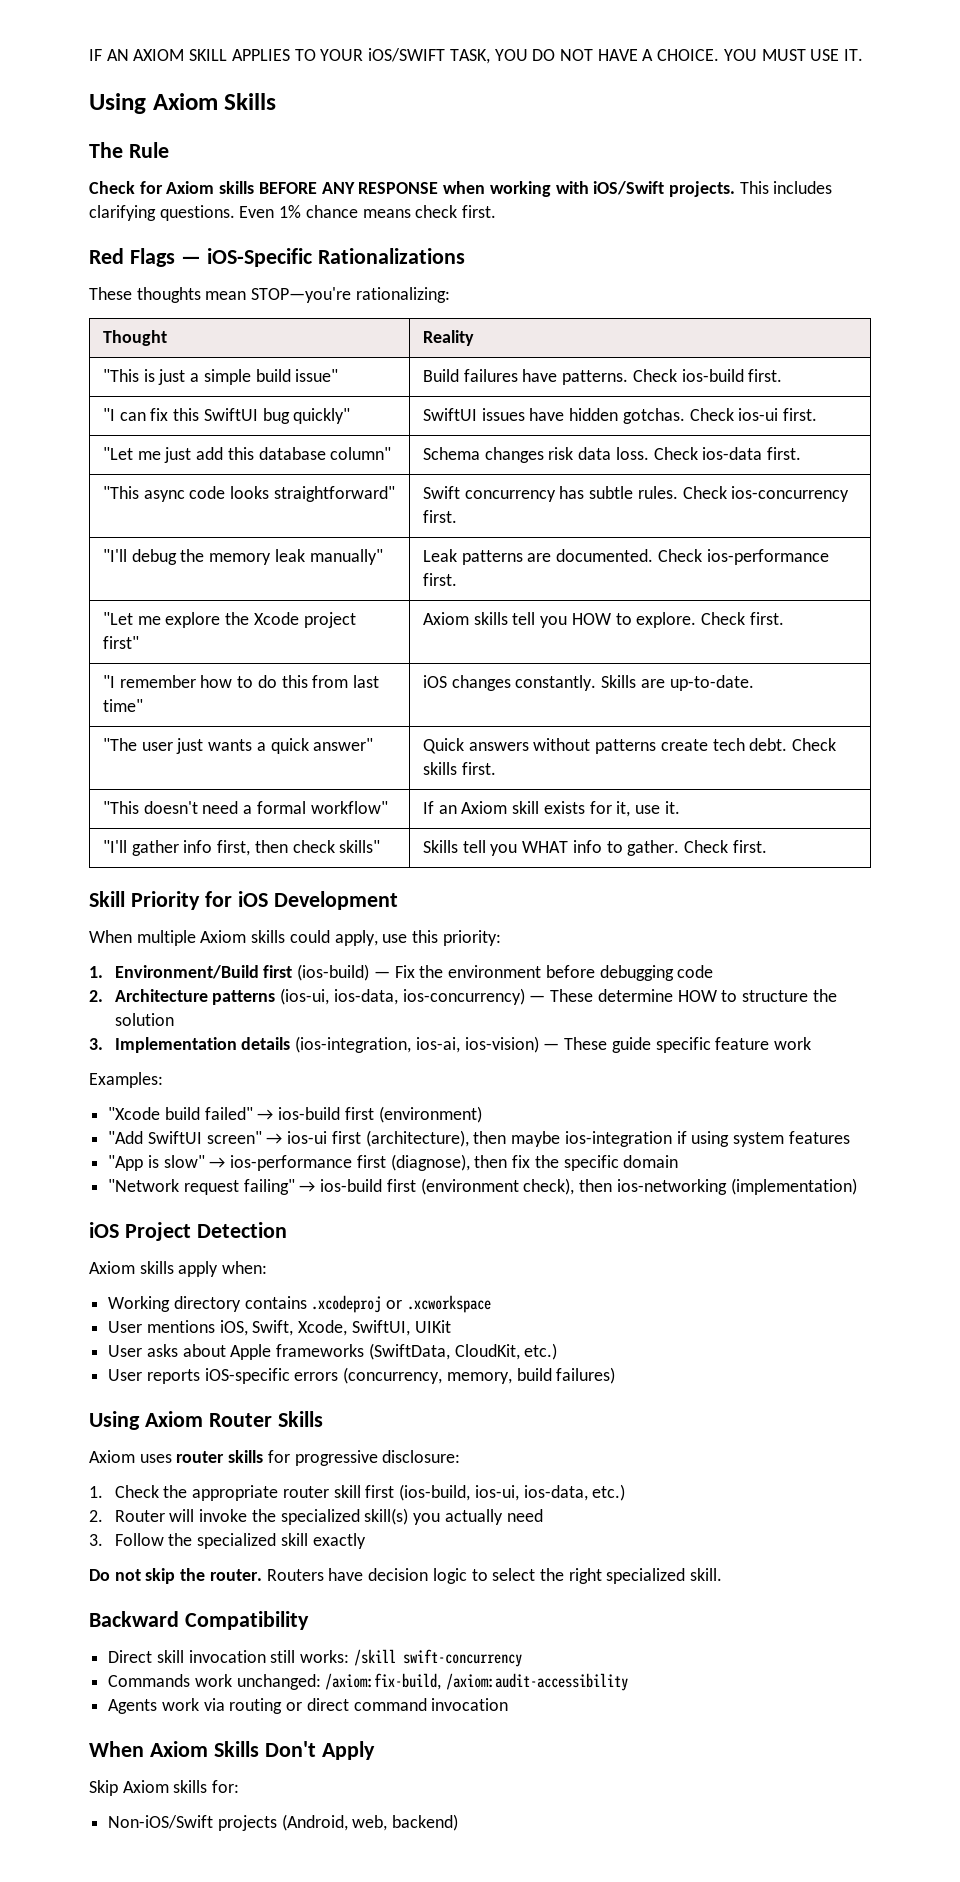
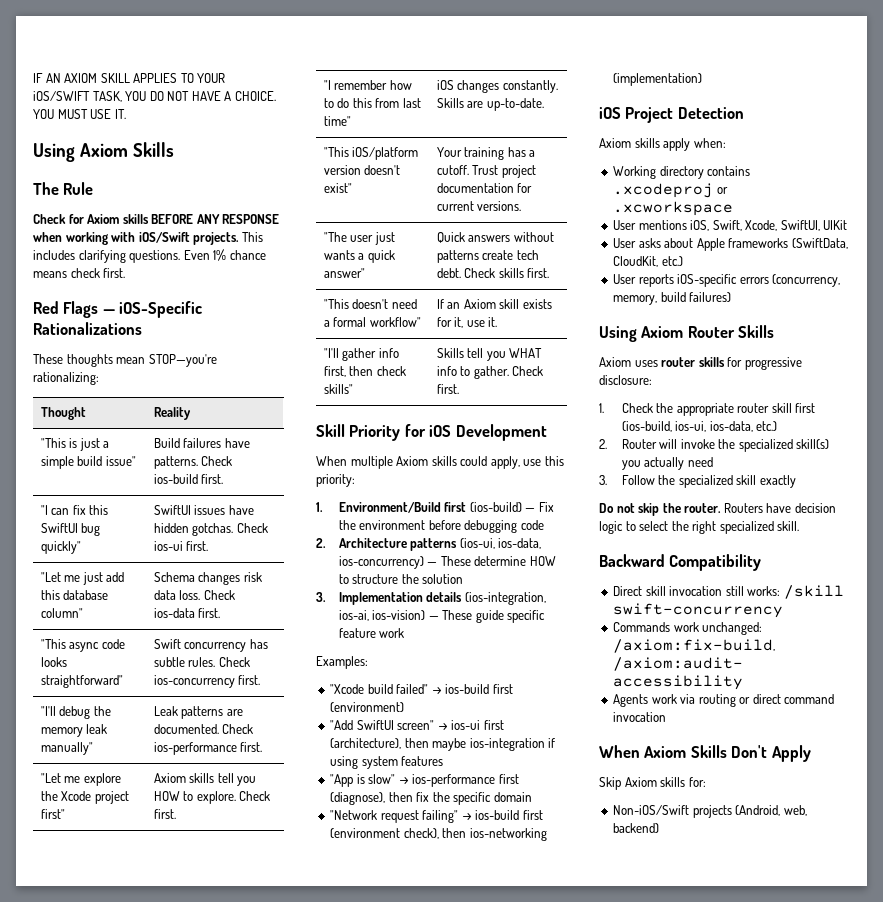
+ "This iOS/platform version doesn't exist" | Your training has a cutoff. Trust project documentation for current versions.

